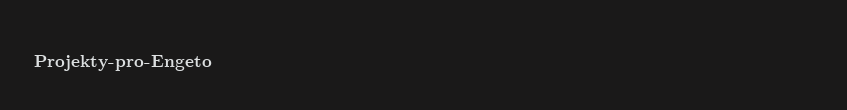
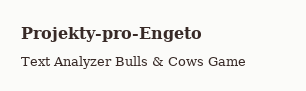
+ Text Analyzer Bulls & Cows Game

